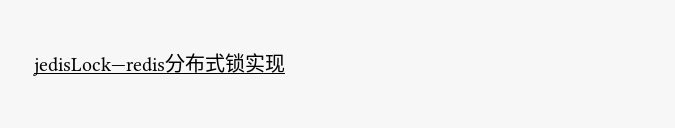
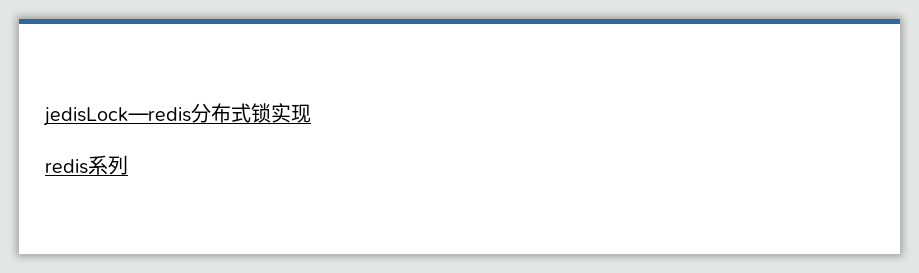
+ redis系列

